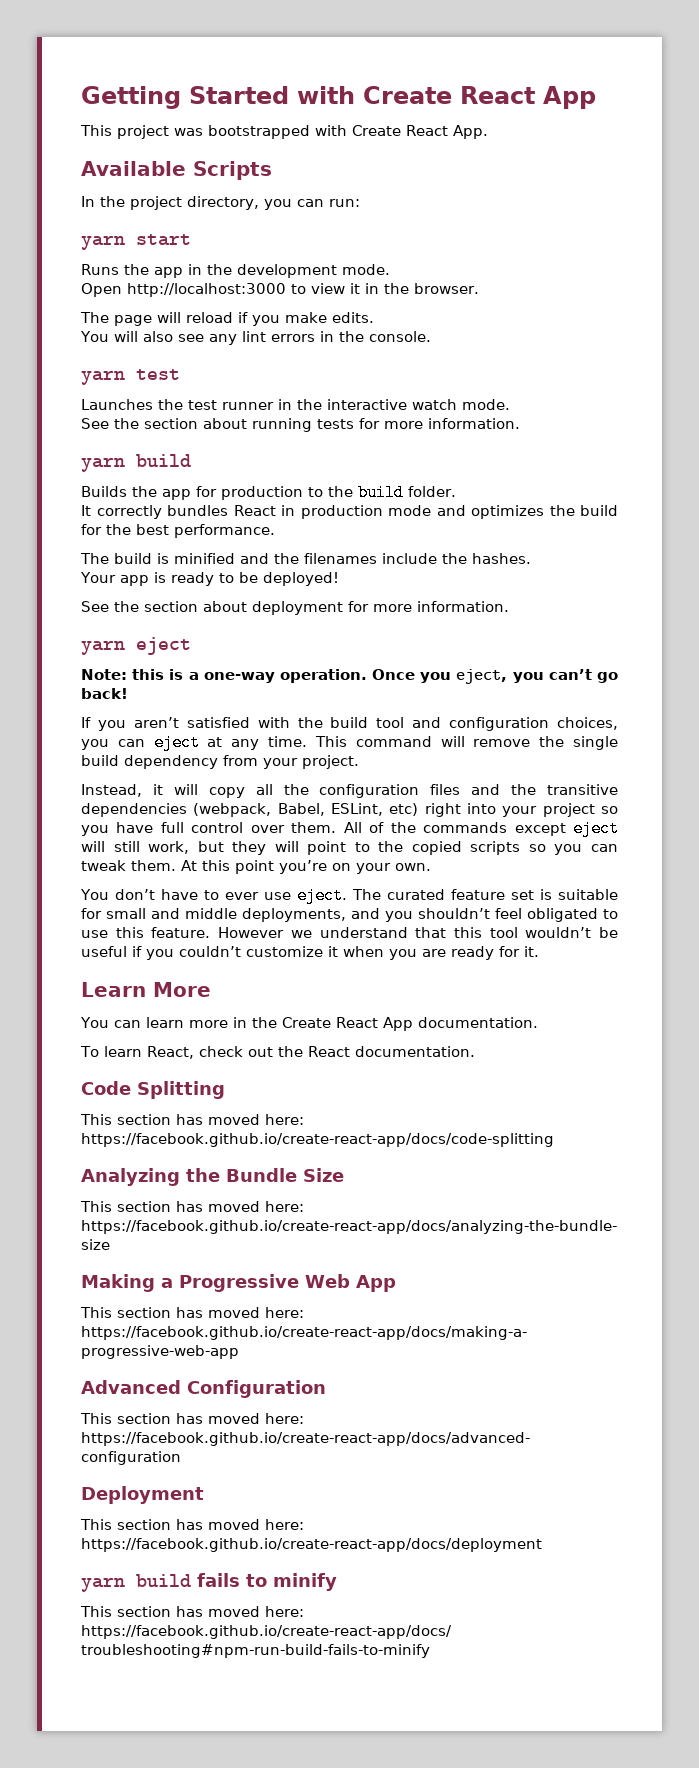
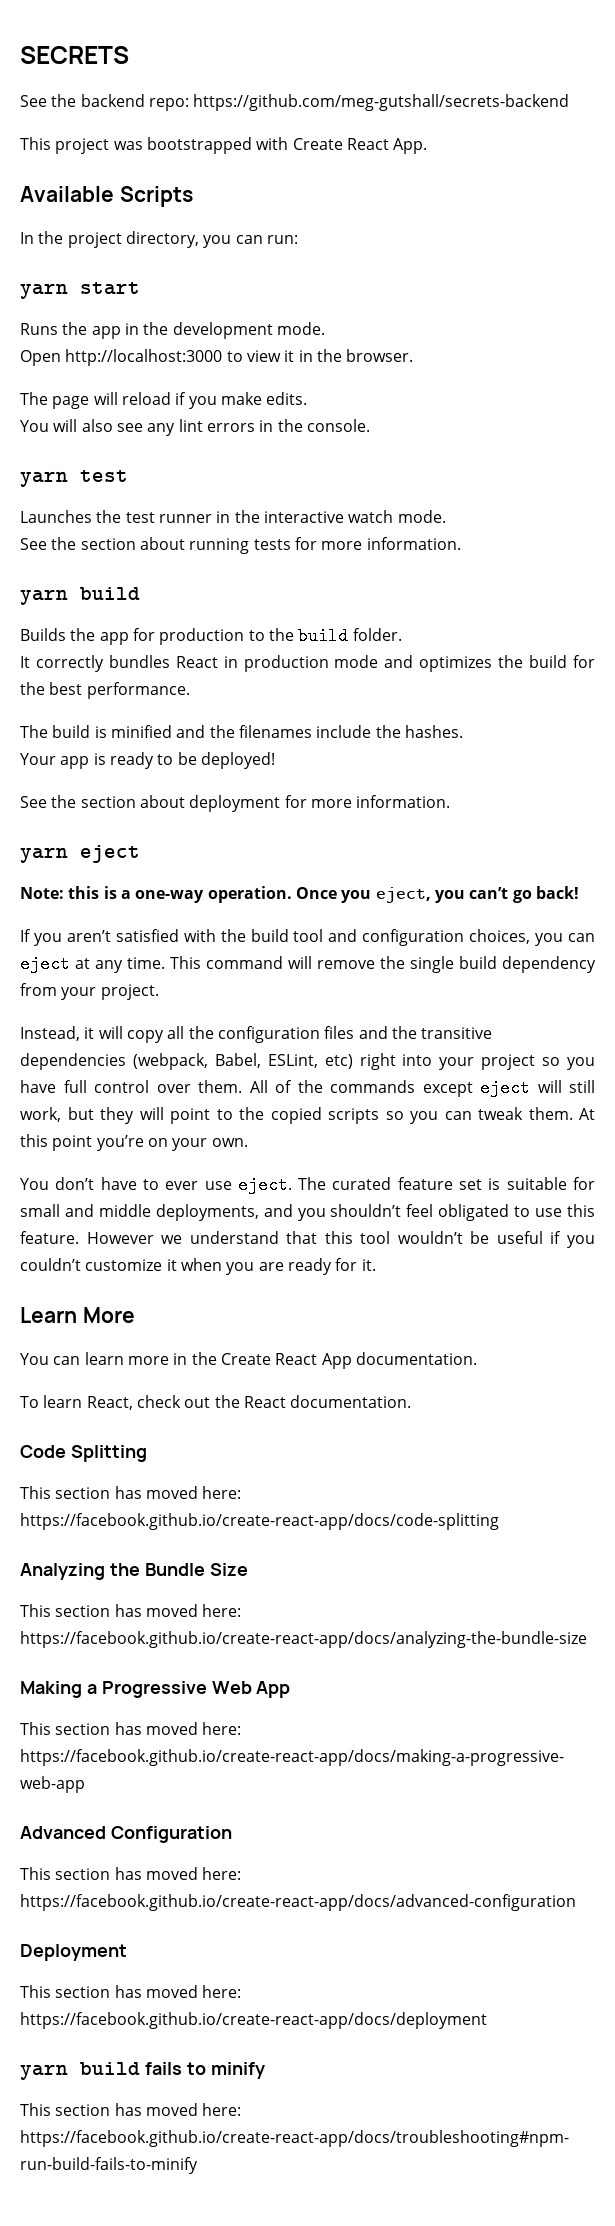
- Getting Started with Create React App
+ SECRETS
+ See the backend repo: https://github.com/meg-gutshall/secrets-backend

